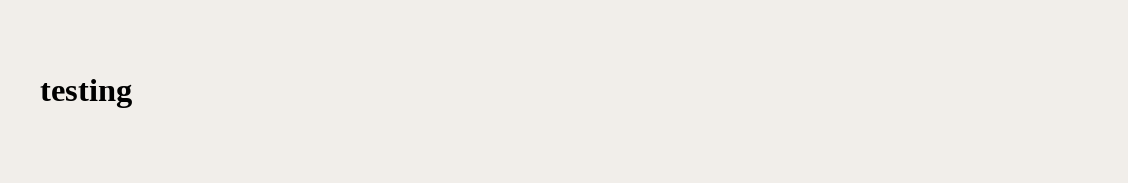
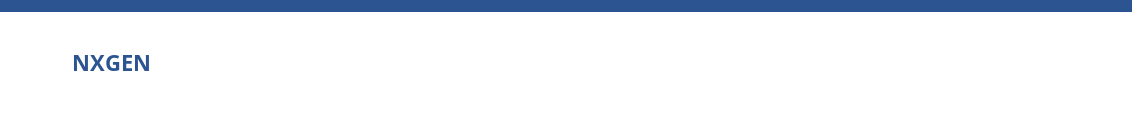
- testing
+ NXGEN

